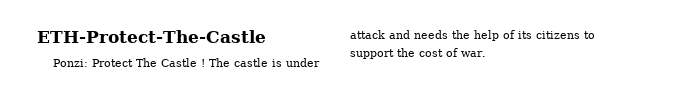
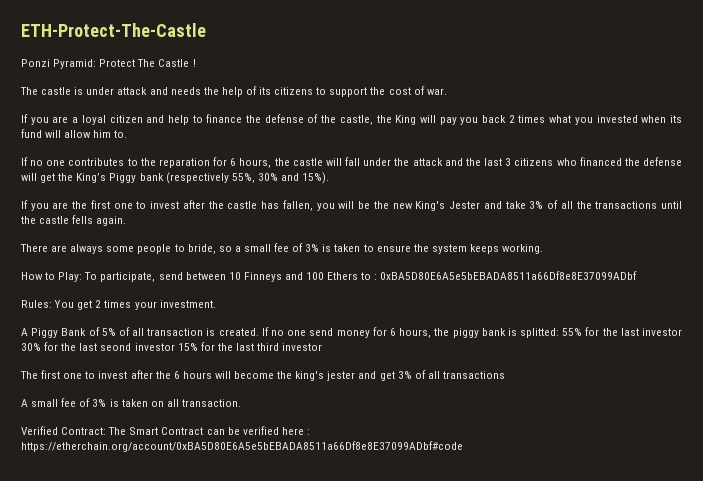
- Ponzi: Protect The Castle ! The castle is under attack and needs the help of its citizens to support the cost of war.
+ Ponzi Pyramid: Protect The Castle !
+ The castle is under attack and needs the help of its citizens to support the cost of war.
+ If you are a loyal citizen and help to finance the defense of the castle, the King will pay you back 2 times what you invested when its fund will allow him to.
+ If no one contributes to the reparation for 6 hours, the castle will fall under the attack and the last 3 citizens who financed the defense will get the King’s Piggy bank (respectively 55%, 30% and 15%).
+ If you are the first one to invest after the castle has fallen, you will be the new King's Jester and take 3% of all the transactions until the castle fells again.
+ There are always some people to bride, so a small fee of 3% is taken to ensure the system keeps working.
+ How to Play: To participate, send between 10 Finneys and 100 Ethers to : 0xBA5D80E6A5e5bEBADA8511a66Df8e8E37099ADbf
+ Rules: You get 2 times your investment.
+ A Piggy Bank of 5% of all transaction is created. If no one send money for 6 hours, the piggy bank is splitted: 55% for the last investor 30% for the last seond investor 15% for the last third investor
+ The first one to invest after the 6 hours will become the king's jester and get 3% of all transactions
+ A small fee of 3% is taken on all transaction.
+ Verified Contract: The Smart Contract can be verified here : https://etherchain.org/account/0xBA5D80E6A5e5bEBADA8511a66Df8e8E37099ADbf#code

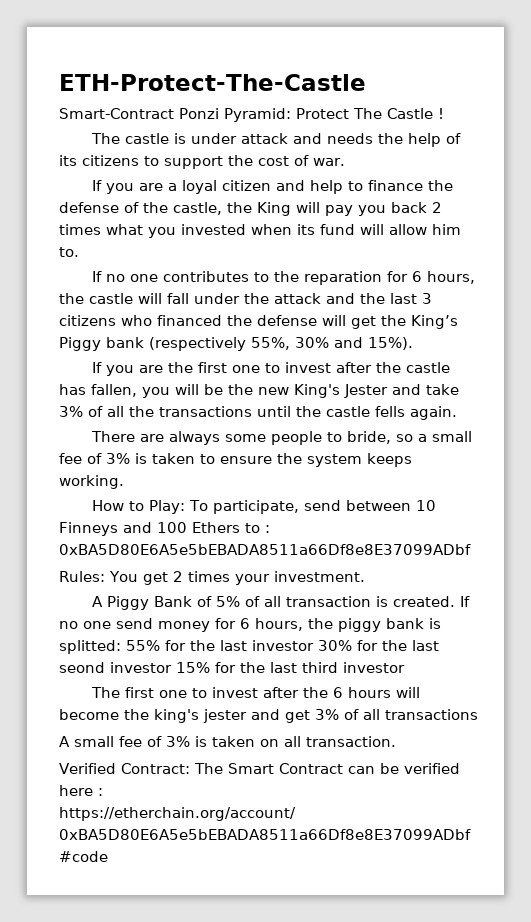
- Ponzi Pyramid: Protect The Castle !
+ Smart-Contract Ponzi Pyramid: Protect The Castle !

